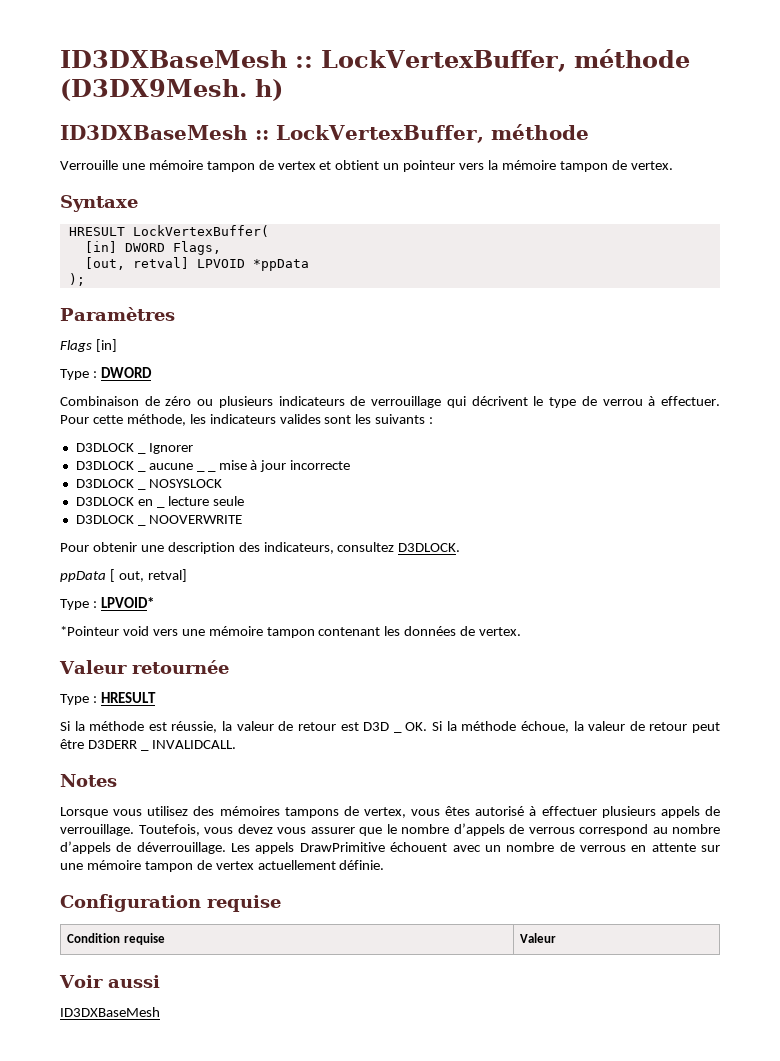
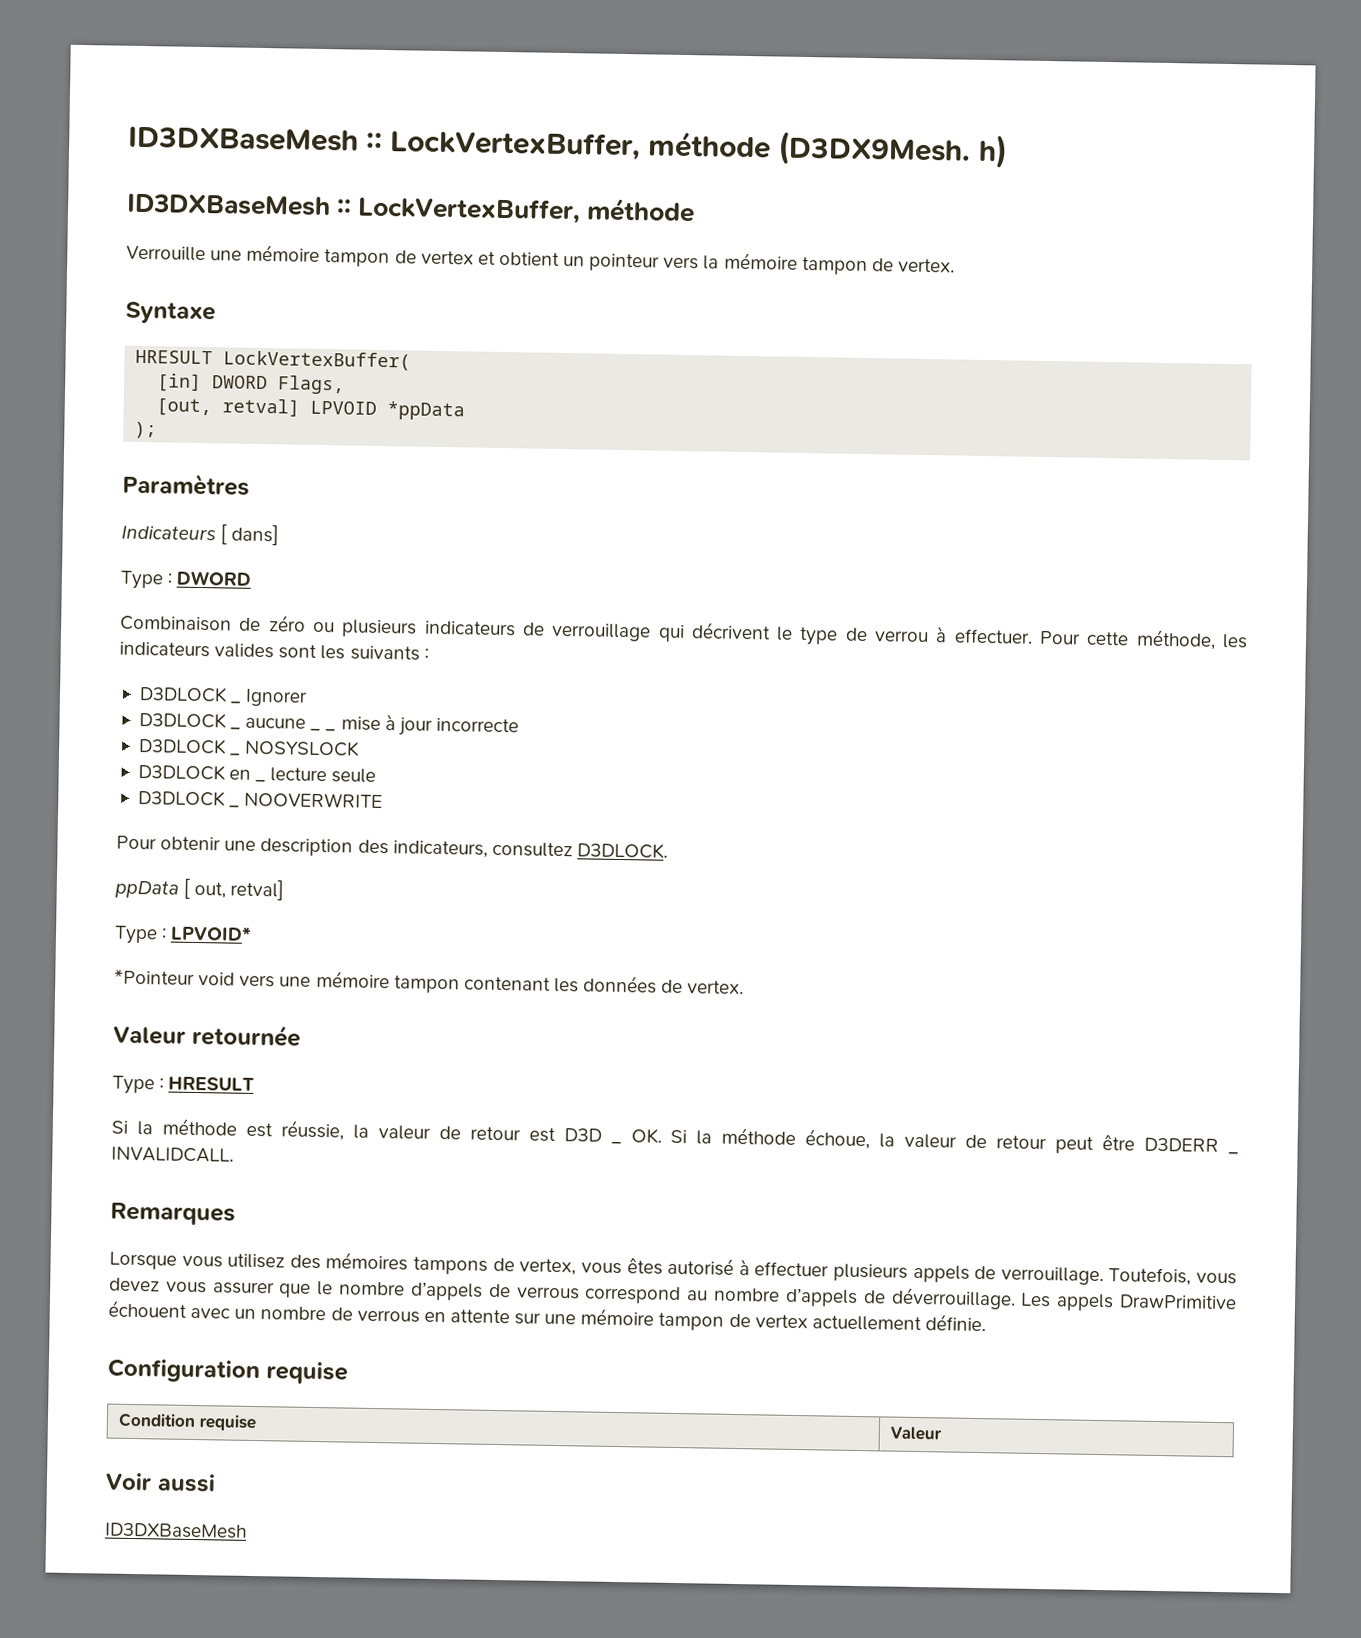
- Flags [in]
+ Indicateurs [ dans]
- Notes
+ Remarques

